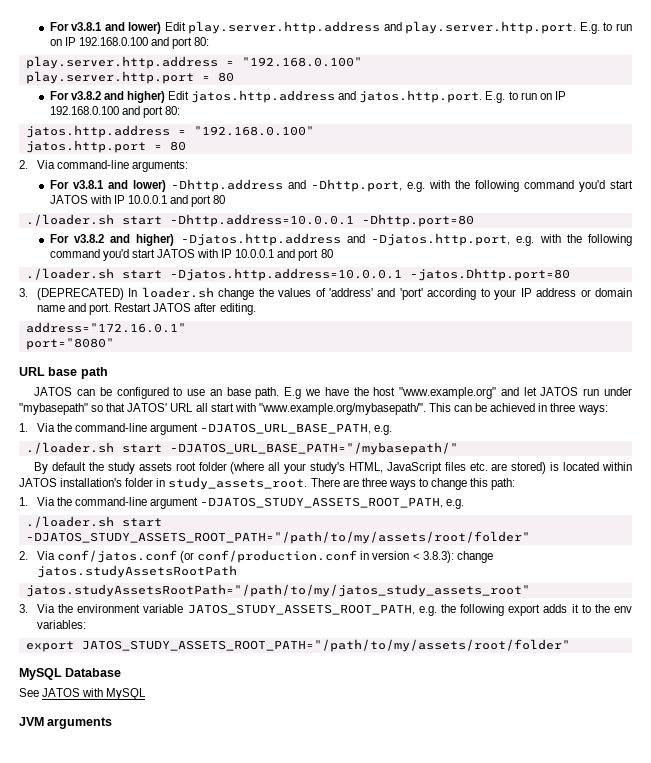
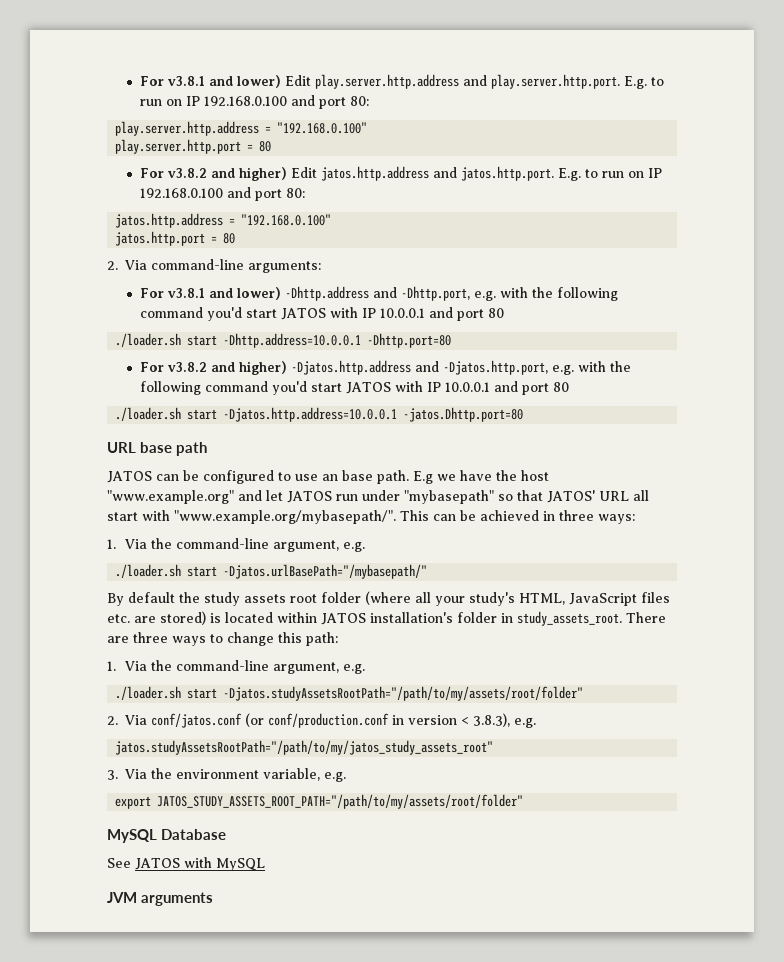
- 3. (DEPRECATED) In loader.sh change the values of 'address' and 'port' according to your IP address or domain name and port. Restart JATOS after editing.
- address="172.16.0.1"
- port="8080"
  E.g we have the host "www.example.org" and let JATOS run under "mybasepath" so that JATOS' URL all start with "www.example.org/mybasepath/". This can be achieved in three ways:
- 1. Via the command-line argument -DJATOS_URL_BASE_PATH, e.g.
- ./loader.sh start -DJATOS_URL_BASE_PATH="/mybasepath/"
+ 1. Via the command-line argument, e.g.
+ ./loader.sh start -Djatos.urlBasePath="/mybasepath/"
  There are three ways to change this path:
- 1. Via the command-line argument -DJATOS_STUDY_ASSETS_ROOT_PATH, e.g.
- ./loader.sh start -DJATOS_STUDY_ASSETS_ROOT_PATH="/path/to/my/assets/root/folder"
+ 1. Via the command-line argument, e.g.
+ ./loader.sh start -Djatos.studyAssetsRootPath="/path/to/my/assets/root/folder"
- 2. Via conf/jatos.conf (or conf/production.conf in version < 3.8.3): change jatos.studyAssetsRootPath
+ 2. Via conf/jatos.conf (or conf/production.conf in version < 3.8.3), e.g.
- 3. Via the environment variable JATOS_STUDY_ASSETS_ROOT_PATH, e.g. the following export adds it to the env variables:
+ 3. Via the environment variable, e.g.

